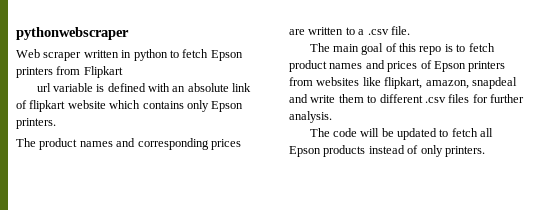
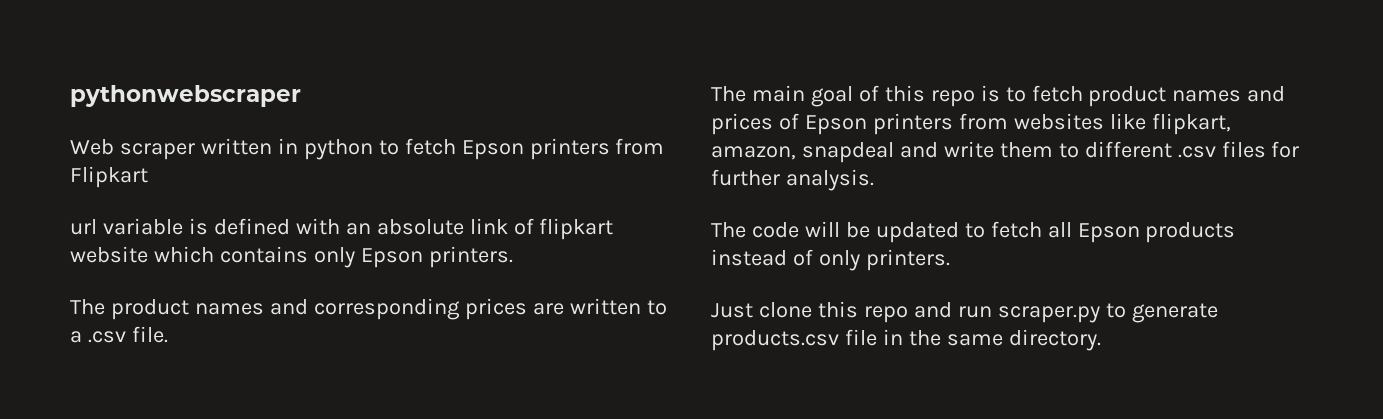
+ Just clone this repo and run scraper.py to generate products.csv file in the same directory.

